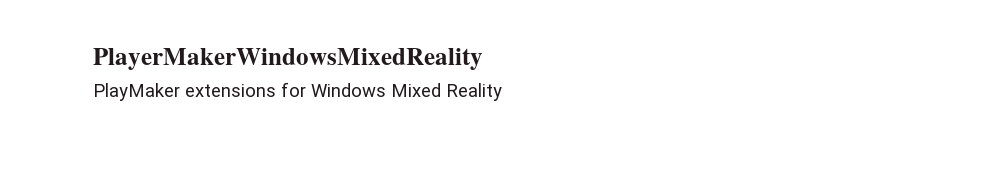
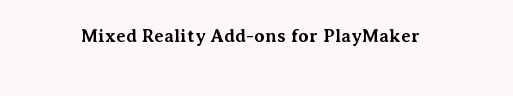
- PlayerMakerWindowsMixedReality
- PlayMaker extensions for Windows Mixed Reality
+ Mixed Reality Add-ons for PlayMaker

